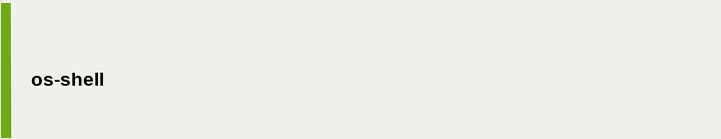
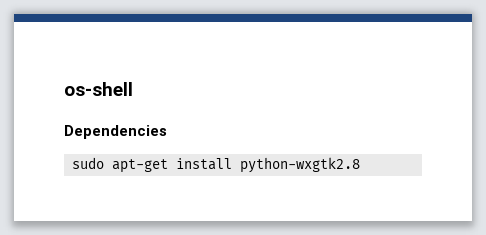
+ Dependencies
+ sudo apt-get install python-wxgtk2.8

